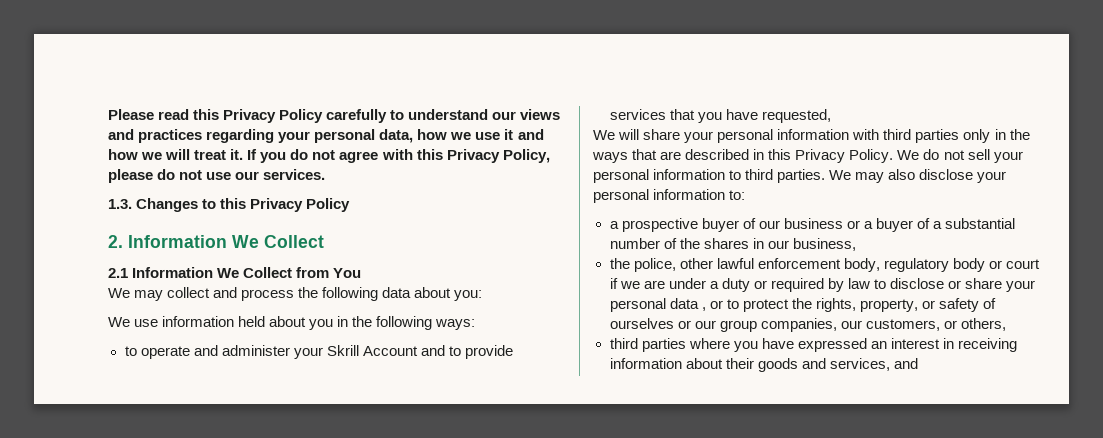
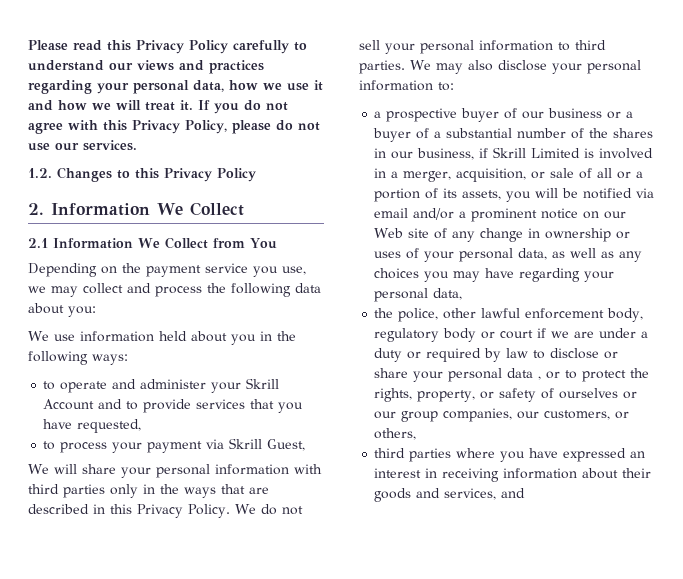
- 1.3. Changes to this Privacy Policy
+ 1.2. Changes to this Privacy Policy
- We may collect and process the following data about you:
+ Depending on the payment service you use, we may collect and process the following data about you:
+ to process your payment via Skrill Guest,
- a prospective buyer of our business or a buyer of a substantial number of the shares in our business,
+ a prospective buyer of our business or a buyer of a substantial number of the shares in our business, if Skrill Limited is involved in a merger, acquisition, or sale of all or a portion of its assets, you will be notified via email and/or a prominent notice on our Web site of any change in ownership or uses of your personal data, as well as any choices you may have regarding your personal data,

